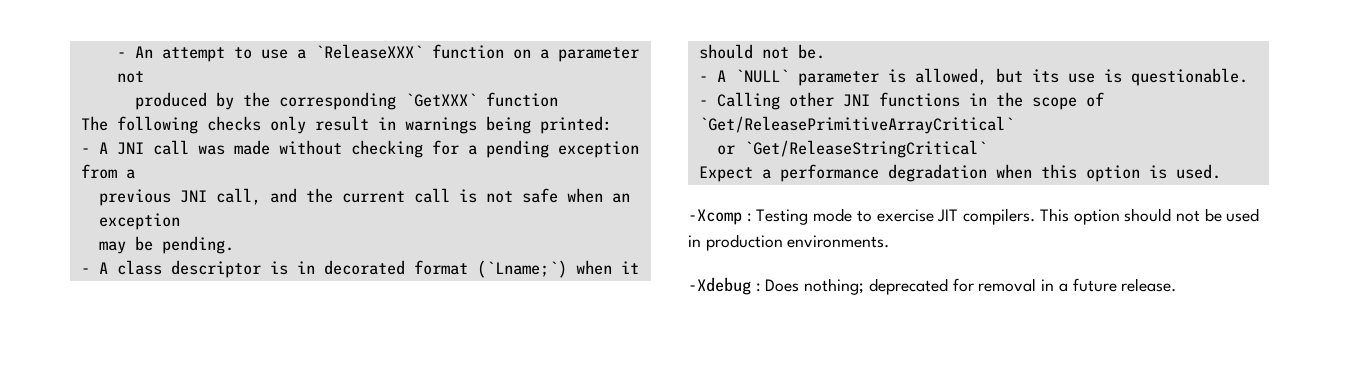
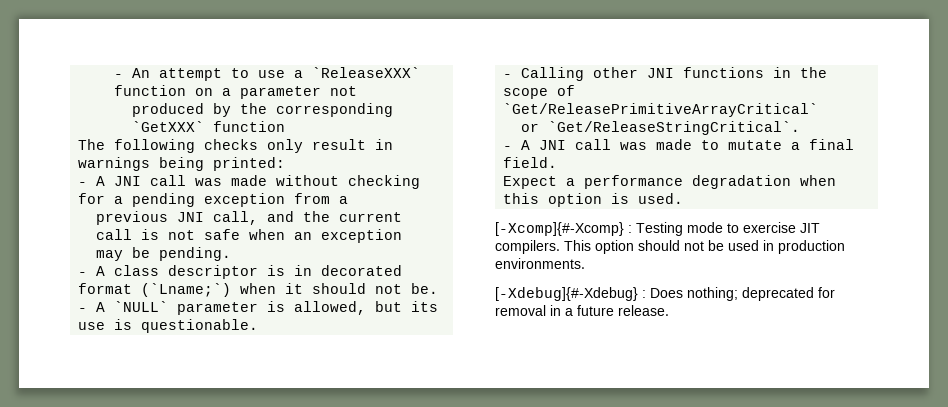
- or `Get/ReleaseStringCritical`
+ or `Get/ReleaseStringCritical`.
+ - A JNI call was made to mutate a final field.
- -Xcomp : Testing mode to exercise JIT compilers.
+ [-Xcomp]{#-Xcomp} : Testing mode to exercise JIT compilers.
- -Xdebug : Does nothing; deprecated for removal in a future release.
+ [-Xdebug]{#-Xdebug} : Does nothing; deprecated for removal in a future release.

